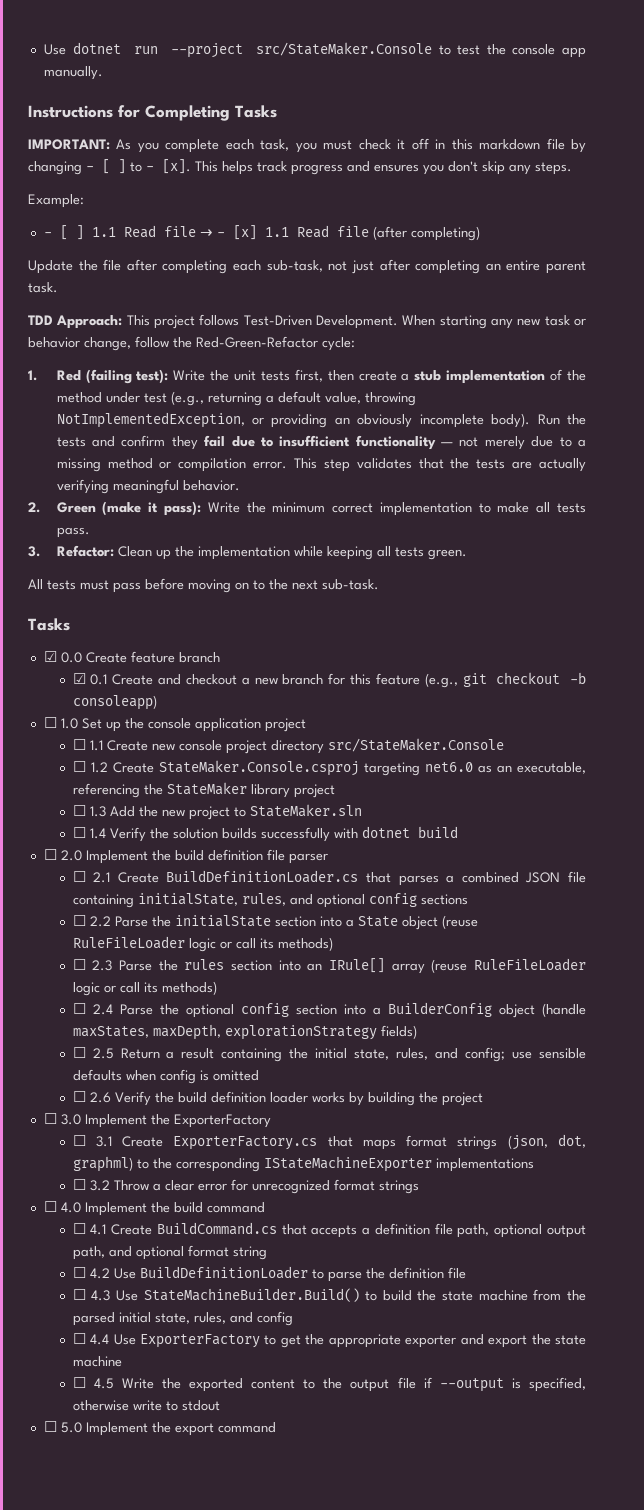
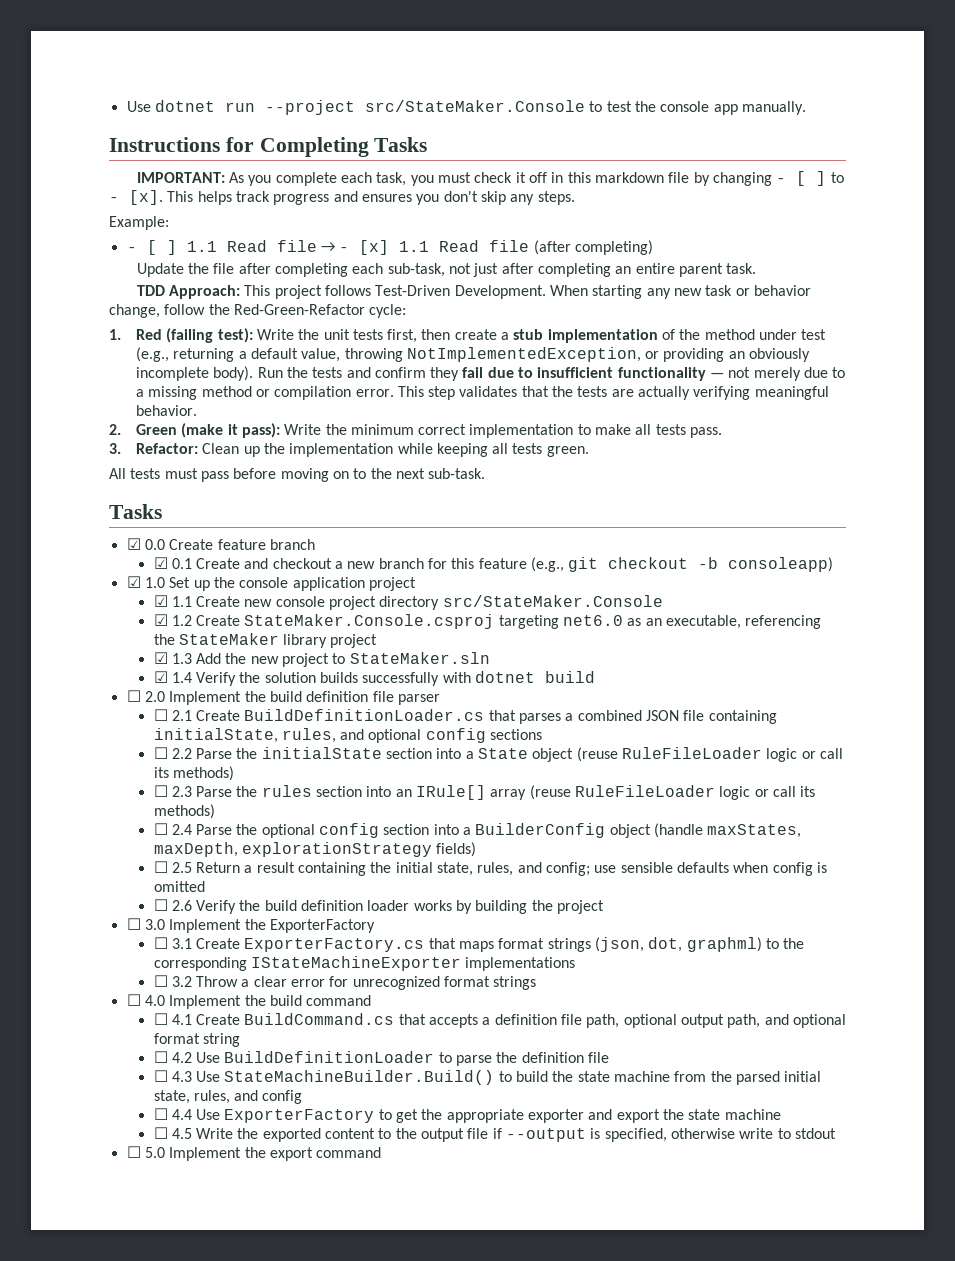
- ☐ 1.0 Set up the console application project
+ ☑ 1.0 Set up the console application project
- ☐ 1.1 Create new console project directory src/StateMaker.Console
+ ☑ 1.1 Create new console project directory src/StateMaker.Console
- ☐ 1.2 Create StateMaker.Console.csproj targeting net6.0 as an executable, referencing the StateMaker library project
+ ☑ 1.2 Create StateMaker.Console.csproj targeting net6.0 as an executable, referencing the StateMaker library project
- ☐ 1.3 Add the new project to StateMaker.sln
+ ☑ 1.3 Add the new project to StateMaker.sln
- ☐ 1.4 Verify the solution builds successfully with dotnet build
+ ☑ 1.4 Verify the solution builds successfully with dotnet build

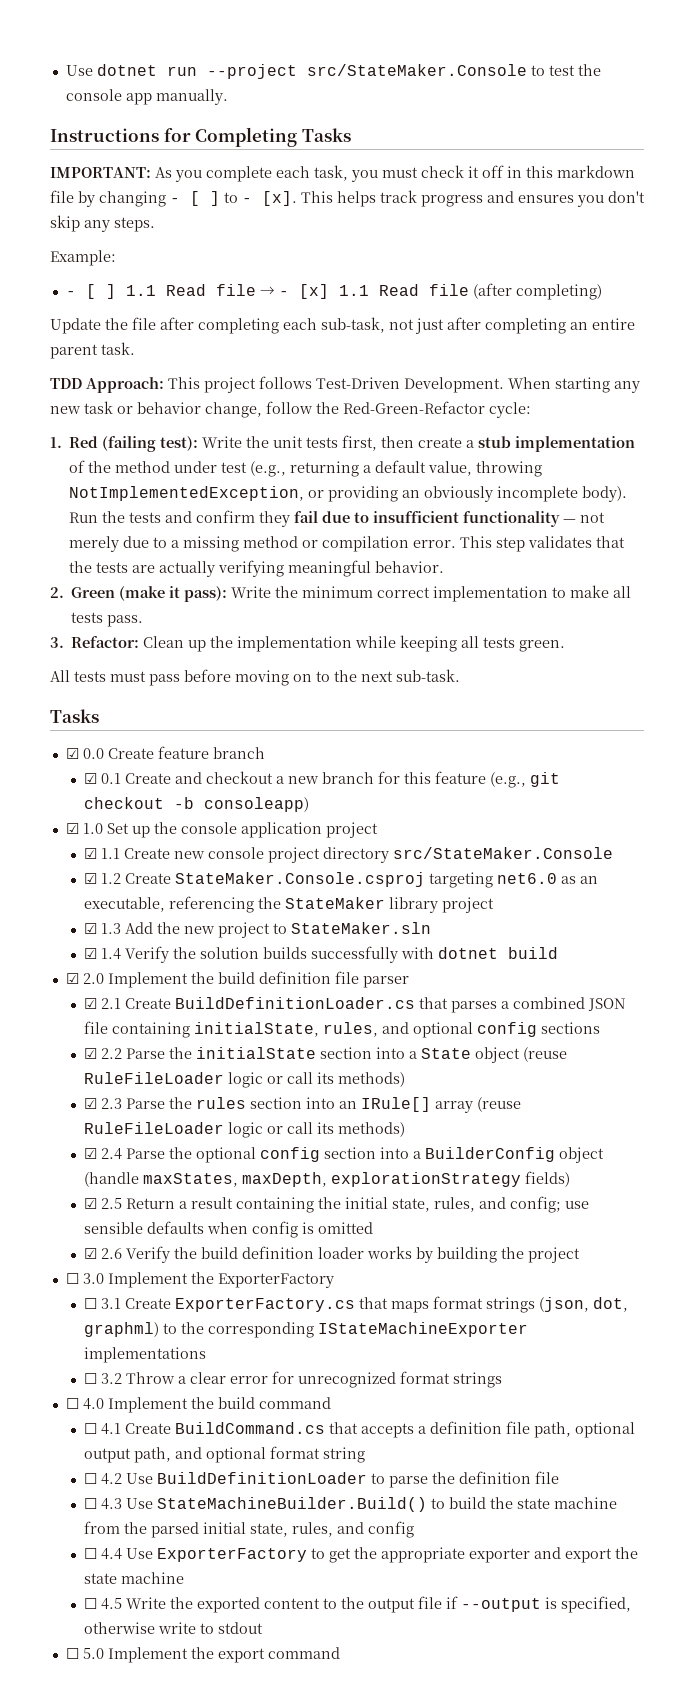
- ☐ 2.0 Implement the build definition file parser
+ ☑ 2.0 Implement the build definition file parser
- ☐ 2.1 Create BuildDefinitionLoader.cs that parses a combined JSON file containing initialState, rules, and optional config sections
+ ☑ 2.1 Create BuildDefinitionLoader.cs that parses a combined JSON file containing initialState, rules, and optional config sections
- ☐ 2.2 Parse the initialState section into a State object (reuse RuleFileLoader logic or call its methods)
+ ☑ 2.2 Parse the initialState section into a State object (reuse RuleFileLoader logic or call its methods)
- ☐ 2.3 Parse the rules section into an IRule[] array (reuse RuleFileLoader logic or call its methods)
+ ☑ 2.3 Parse the rules section into an IRule[] array (reuse RuleFileLoader logic or call its methods)
- ☐ 2.4 Parse the optional config section into a BuilderConfig object (handle maxStates, maxDepth, explorationStrategy fields)
+ ☑ 2.4 Parse the optional config section into a BuilderConfig object (handle maxStates, maxDepth, explorationStrategy fields)
- ☐ 2.5 Return a result containing the initial state, rules, and config; use sensible defaults when config is omitted
+ ☑ 2.5 Return a result containing the initial state, rules, and config; use sensible defaults when config is omitted
- ☐ 2.6 Verify the build definition loader works by building the project
+ ☑ 2.6 Verify the build definition loader works by building the project

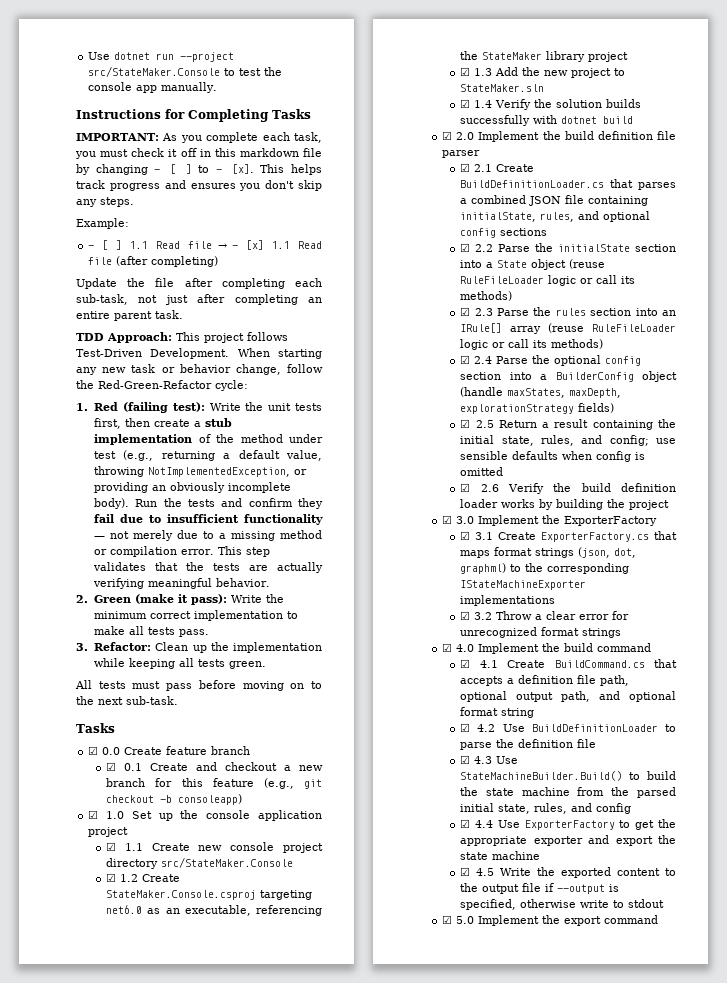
- ☐ 3.0 Implement the ExporterFactory
+ ☑ 3.0 Implement the ExporterFactory
- ☐ 3.1 Create ExporterFactory.cs that maps format strings (json, dot, graphml) to the corresponding IStateMachineExporter implementations
+ ☑ 3.1 Create ExporterFactory.cs that maps format strings (json, dot, graphml) to the corresponding IStateMachineExporter implementations
- ☐ 3.2 Throw a clear error for unrecognized format strings
+ ☑ 3.2 Throw a clear error for unrecognized format strings
- ☐ 4.0 Implement the build command
+ ☑ 4.0 Implement the build command
- ☐ 4.1 Create BuildCommand.cs that accepts a definition file path, optional output path, and optional format string
+ ☑ 4.1 Create BuildCommand.cs that accepts a definition file path, optional output path, and optional format string
- ☐ 4.2 Use BuildDefinitionLoader to parse the definition file
+ ☑ 4.2 Use BuildDefinitionLoader to parse the definition file
- ☐ 4.3 Use StateMachineBuilder.Build() to build the state machine from the parsed initial state, rules, and config
+ ☑ 4.3 Use StateMachineBuilder.Build() to build the state machine from the parsed initial state, rules, and config
- ☐ 4.4 Use ExporterFactory to get the appropriate exporter and export the state machine
+ ☑ 4.4 Use ExporterFactory to get the appropriate exporter and export the state machine
- ☐ 4.5 Write the exported content to the output file if --output is specified, otherwise write to stdout
+ ☑ 4.5 Write the exported content to the output file if --output is specified, otherwise write to stdout
- ☐ 5.0 Implement the export command
+ ☑ 5.0 Implement the export command

